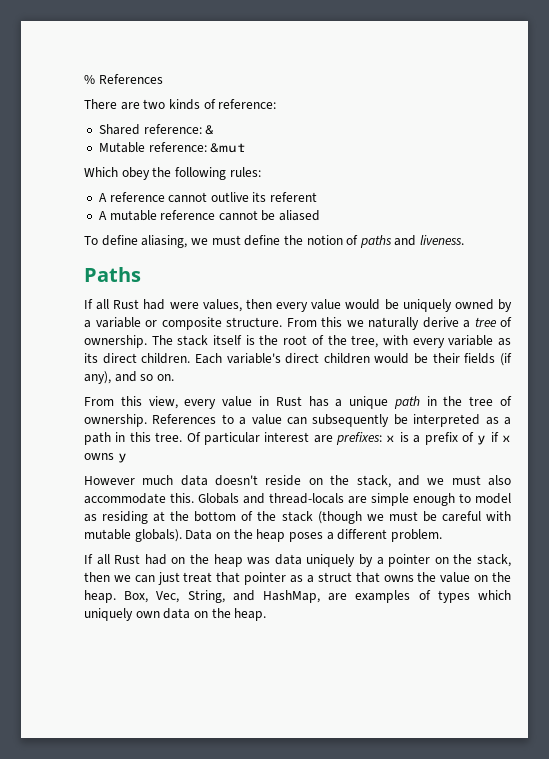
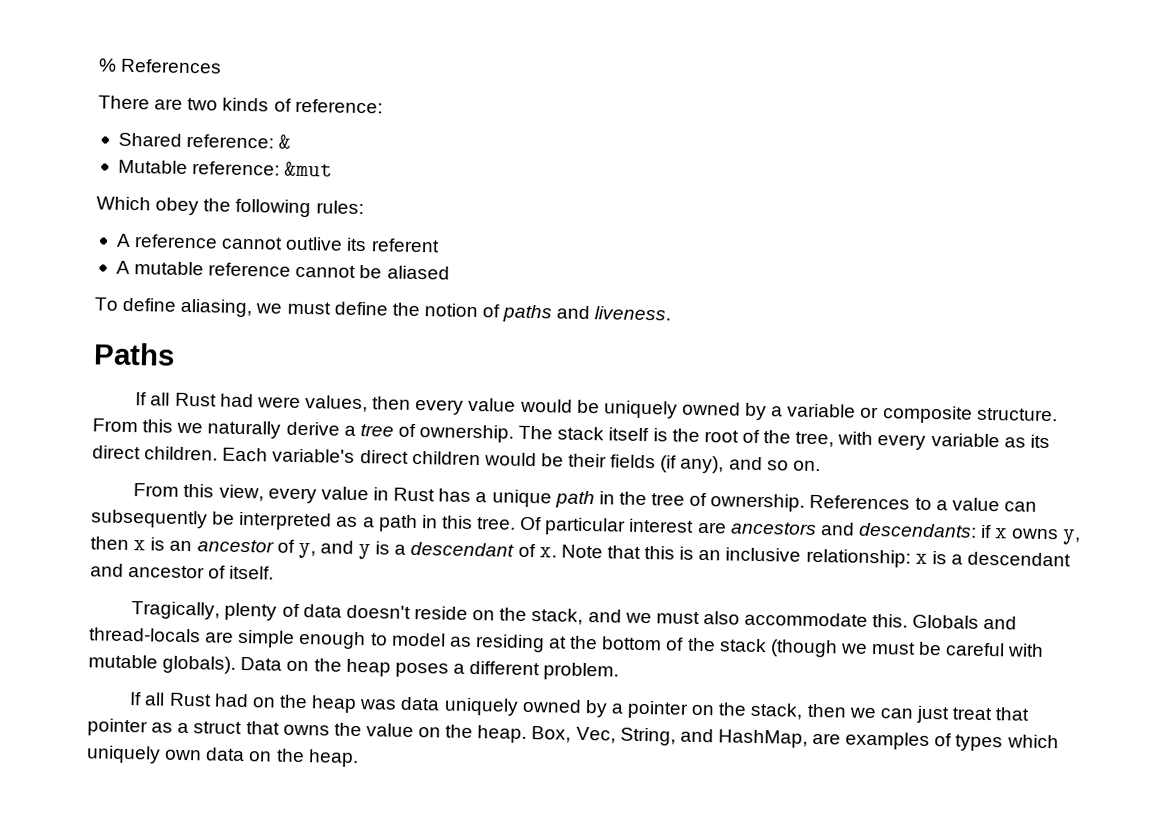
- Of particular interest are prefixes: x is a prefix of y if x owns y
- However much data doesn't reside on the stack, and we must also accommodate this.
+ Of particular interest are ancestors and descendants: if x owns y, then x is an ancestor of y, and y is a descendant of x. Note that this is an inclusive relationship: x is a descendant and ancestor of itself.
+ Tragically, plenty of data doesn't reside on the stack, and we must also accommodate this.
- If all Rust had on the heap was data uniquely by a pointer on the stack, then we can just treat that pointer as a struct that owns the value on the heap.
+ If all Rust had on the heap was data uniquely owned by a pointer on the stack, then we can just treat that pointer as a struct that owns the value on the heap.

